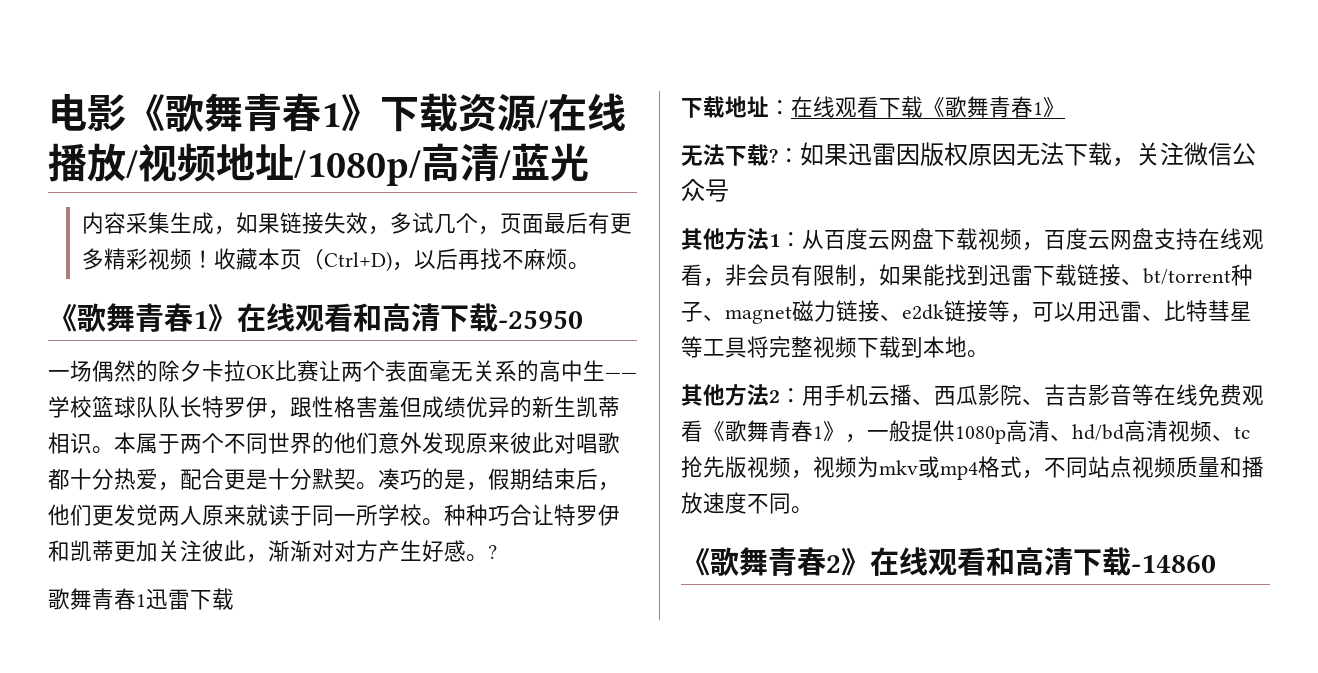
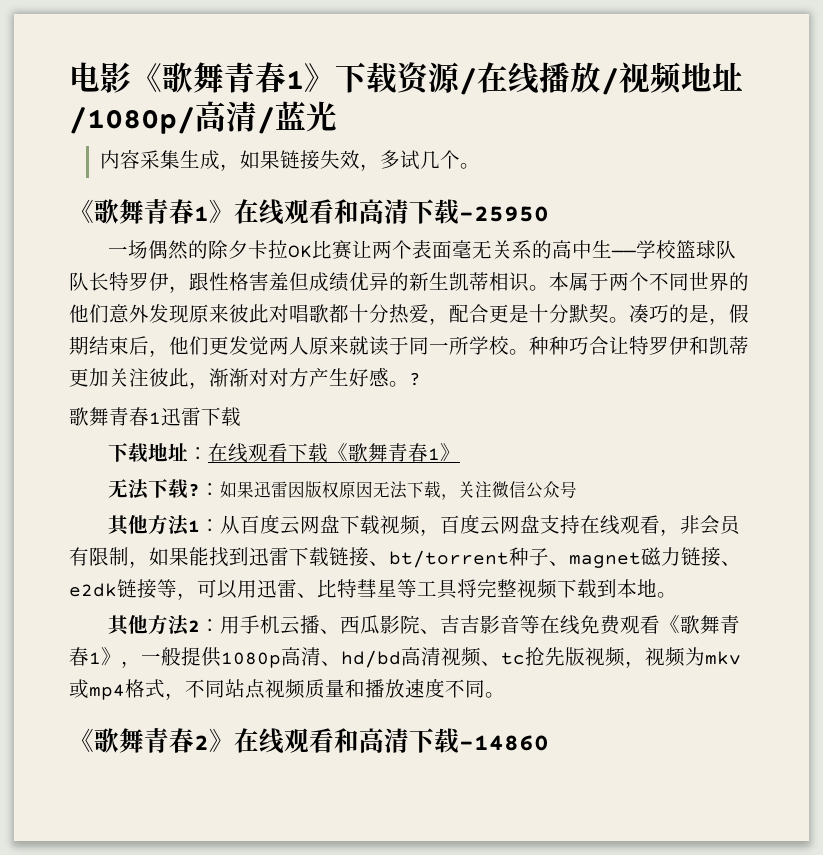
- 内容采集生成，如果链接失效，多试几个，页面最后有更多精彩视频！收藏本页（Ctrl+D)，以后再找不麻烦。
+ 内容采集生成，如果链接失效，多试几个。

